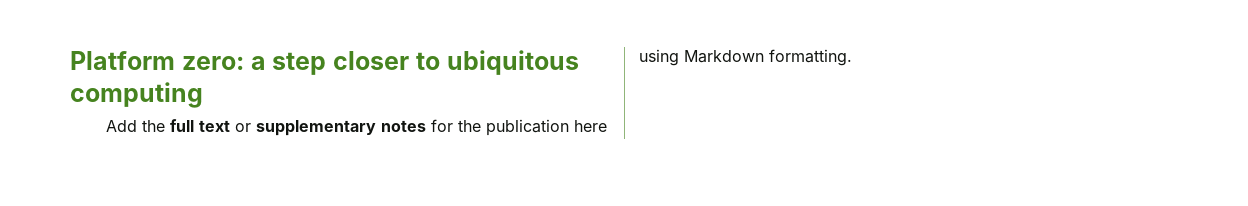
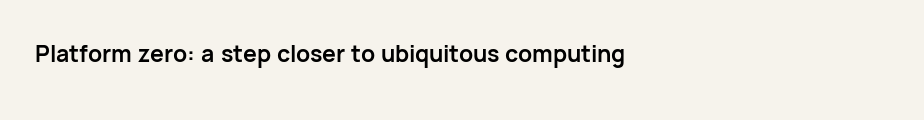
- Add the full text or supplementary notes for the publication here using Markdown formatting.

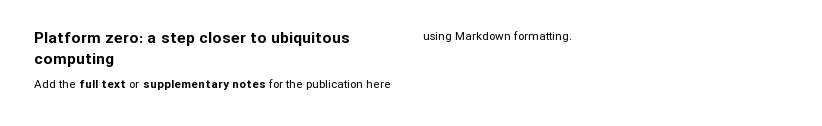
+ Add the full text or supplementary notes for the publication here using Markdown formatting.

